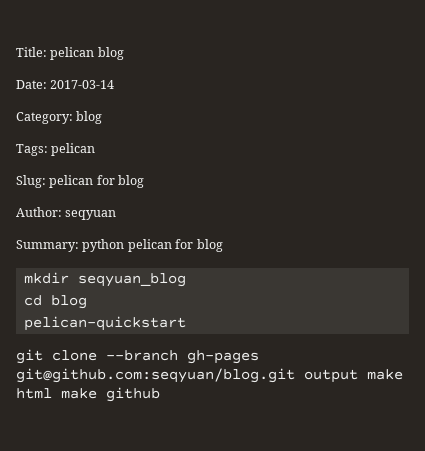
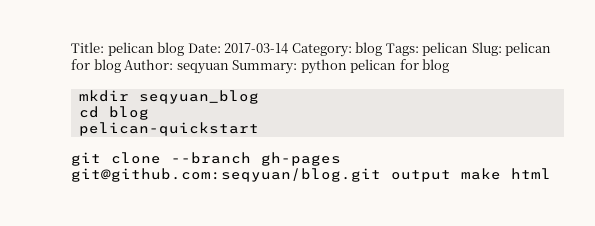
- Title: pelican blog
- Date: 2017-03-14
- Category: blog
- Tags: pelican
- Slug: pelican for blog
- Author: seqyuan
- Summary: python pelican for blog
+ Title: pelican blog Date: 2017-03-14 Category: blog Tags: pelican Slug: pelican for blog Author: seqyuan Summary: python pelican for blog
- git clone --branch gh-pages git@github.com:seqyuan/blog.git output make html make github
+ git clone --branch gh-pages git@github.com:seqyuan/blog.git output make html

